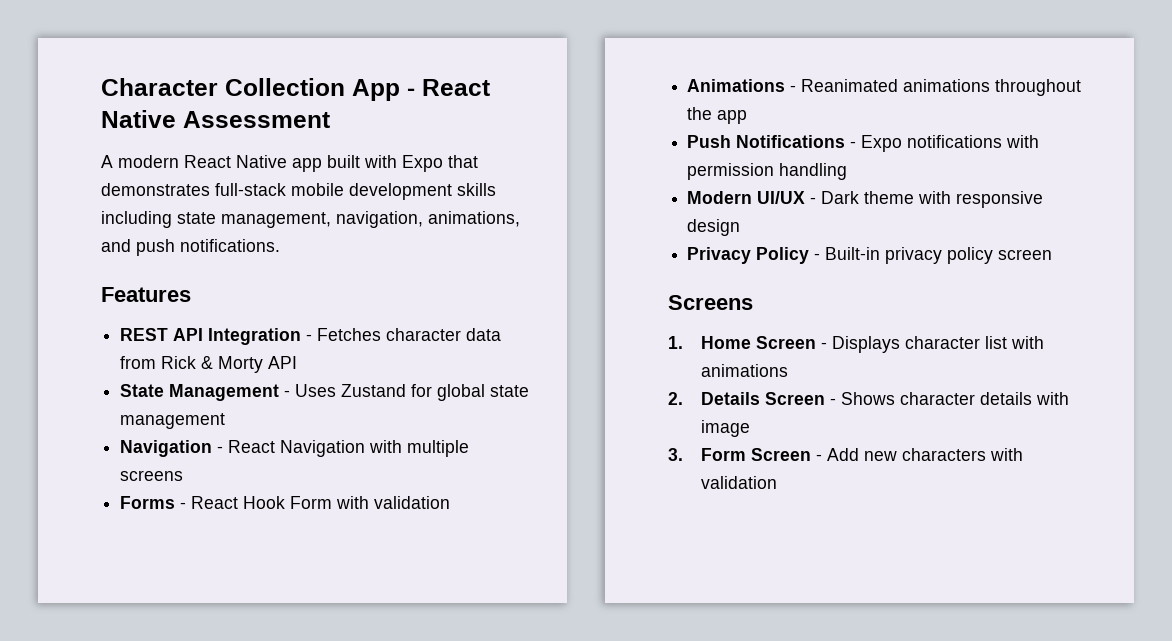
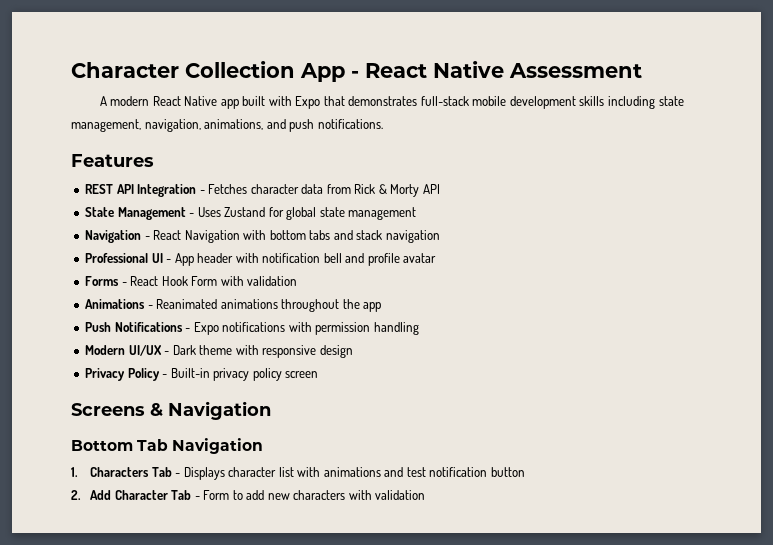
- Navigation - React Navigation with multiple screens
+ Navigation - React Navigation with bottom tabs and stack navigation
+ Professional UI - App header with notification bell and profile avatar
- Screens
+ Screens & Navigation
+ Bottom Tab Navigation
- 1. Home Screen - Displays character list with animations
- 2. Details Screen - Shows character details with image
- 3. Form Screen - Add new characters with validation
+ 1. Characters Tab - Displays character list with animations and test notification button
+ 2. Add Character Tab - Form to add new characters with validation

